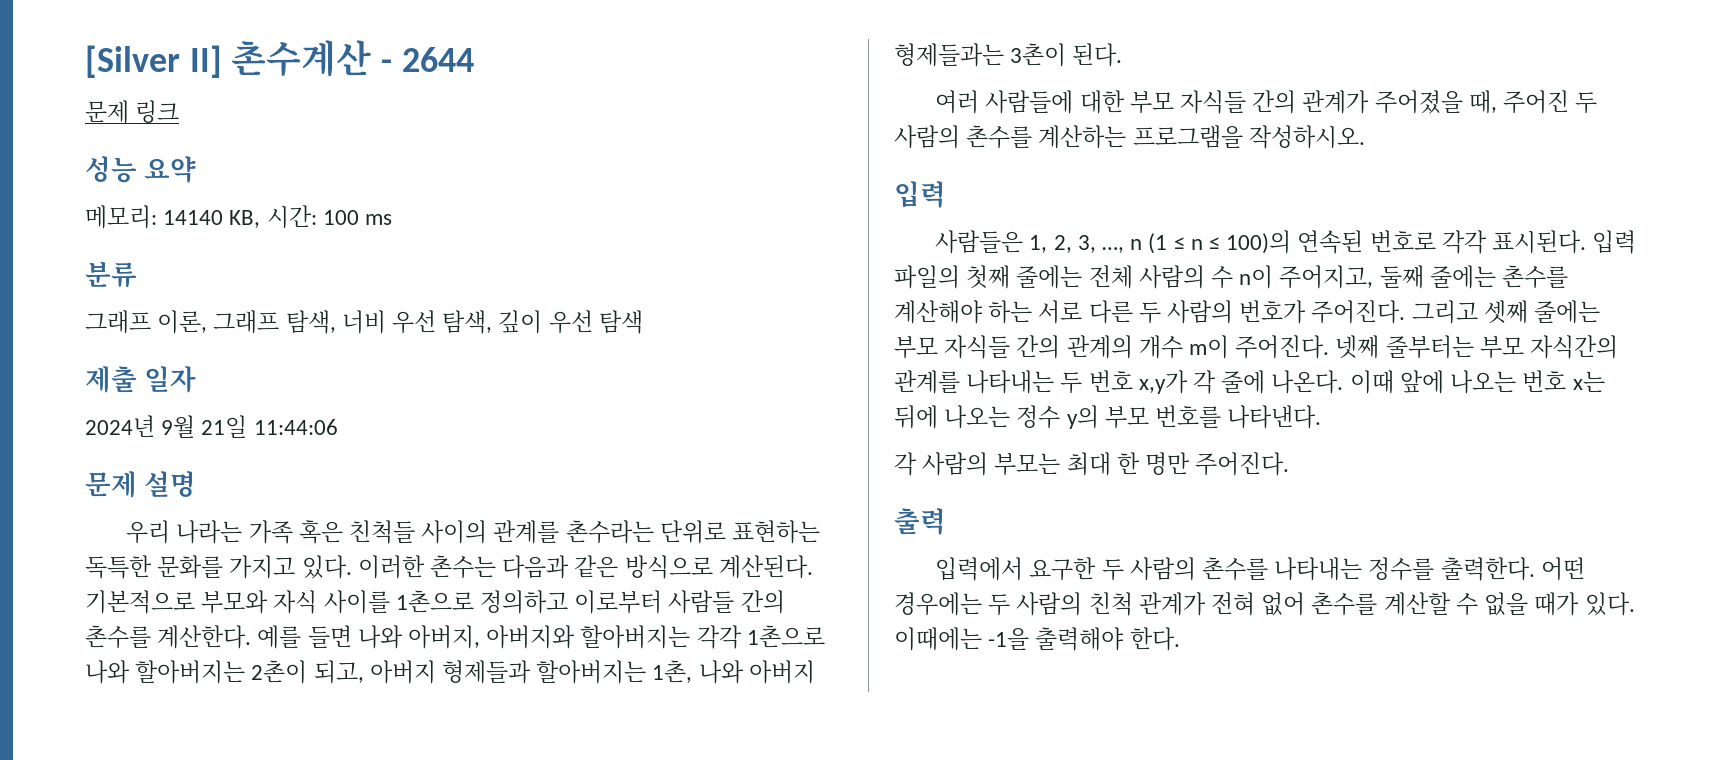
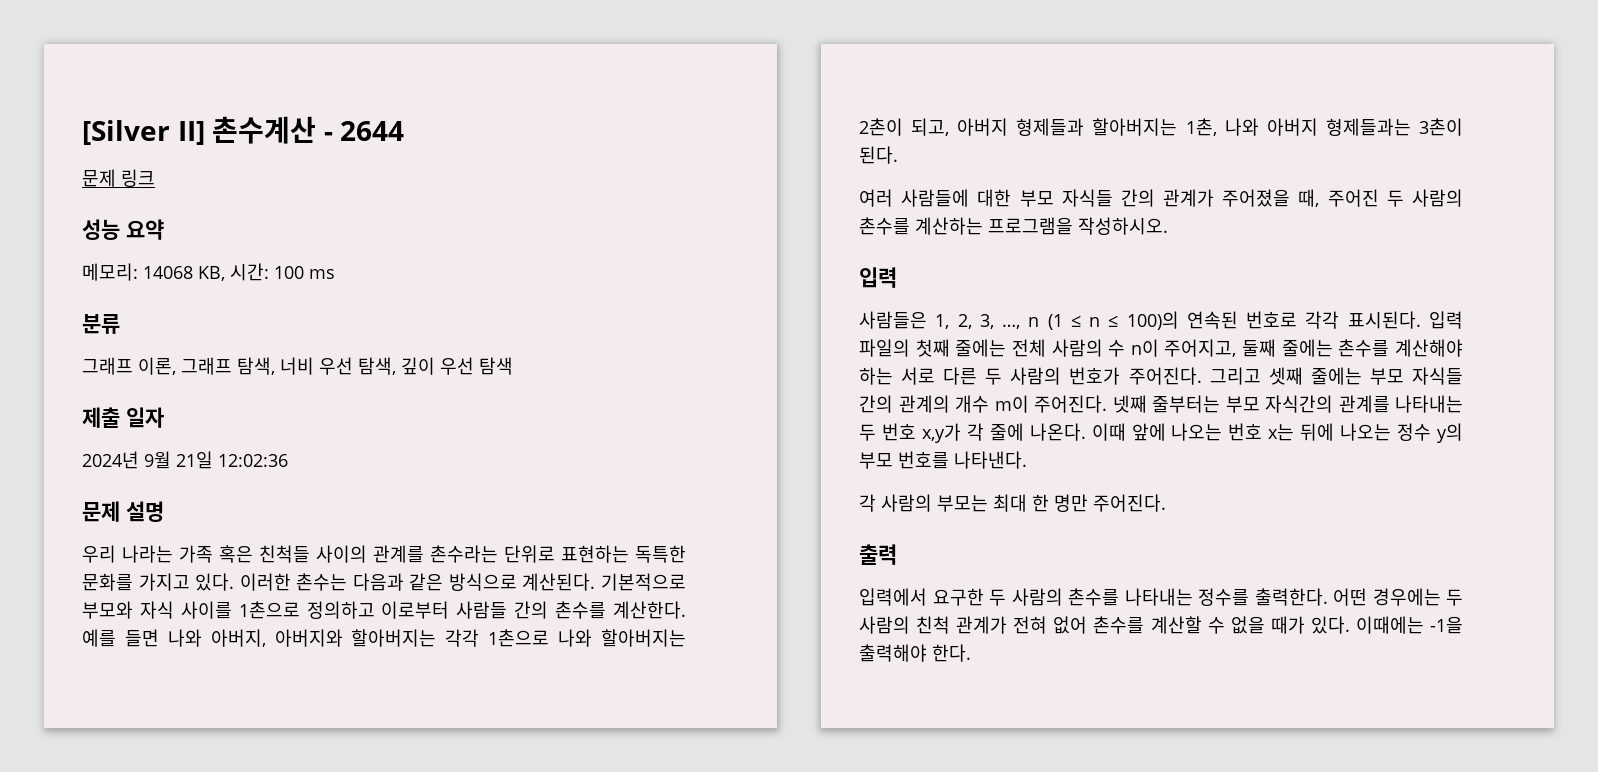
- 메모리: 14140 KB, 시간: 100 ms
+ 메모리: 14068 KB, 시간: 100 ms
- 2024년 9월 21일 11:44:06
+ 2024년 9월 21일 12:02:36

